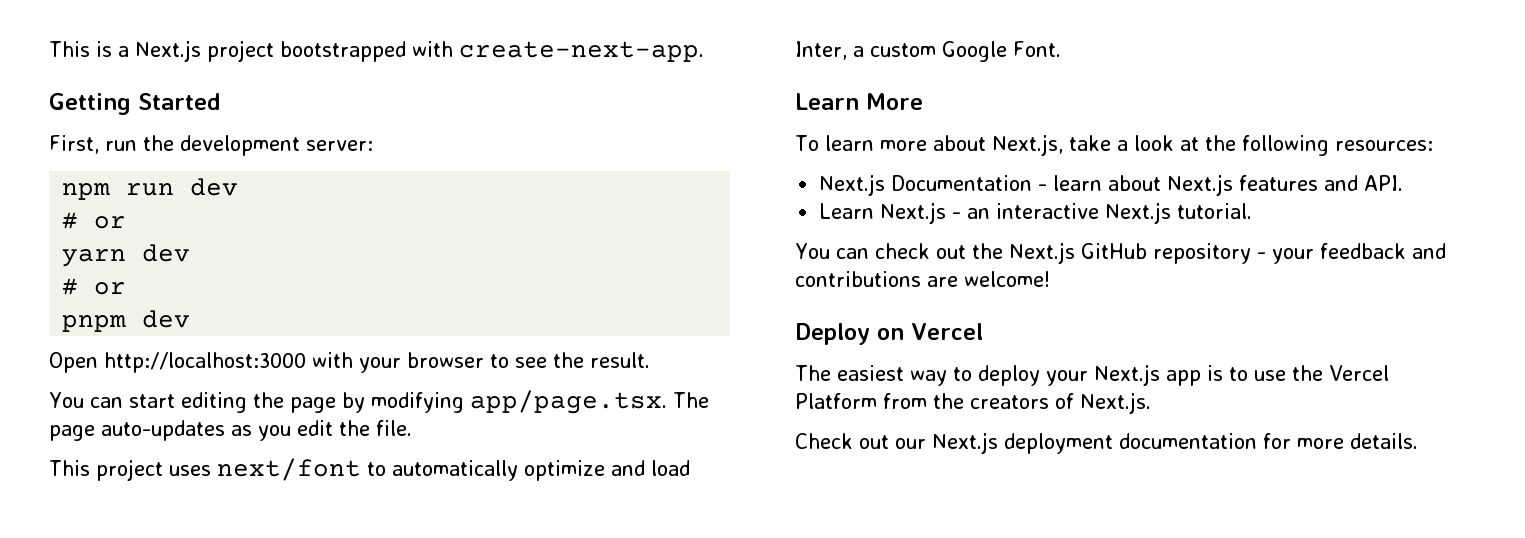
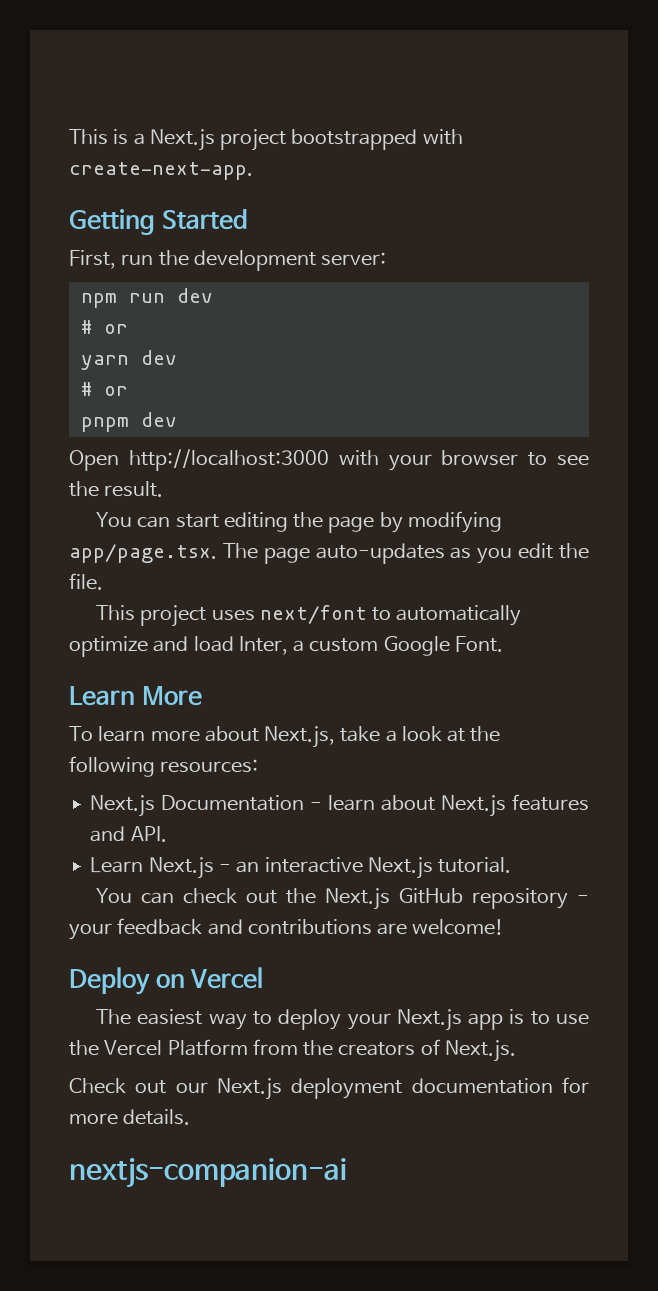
+ nextjs-companion-ai

